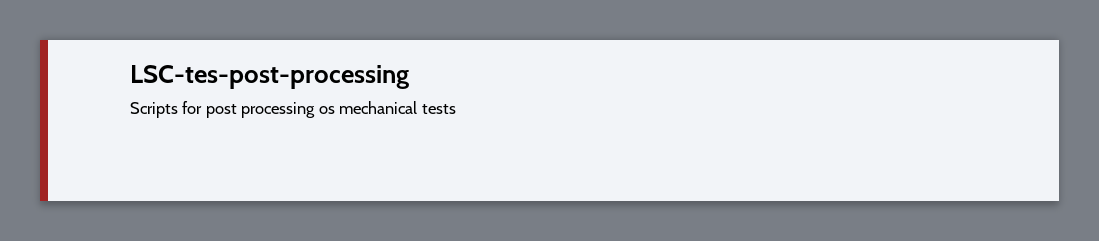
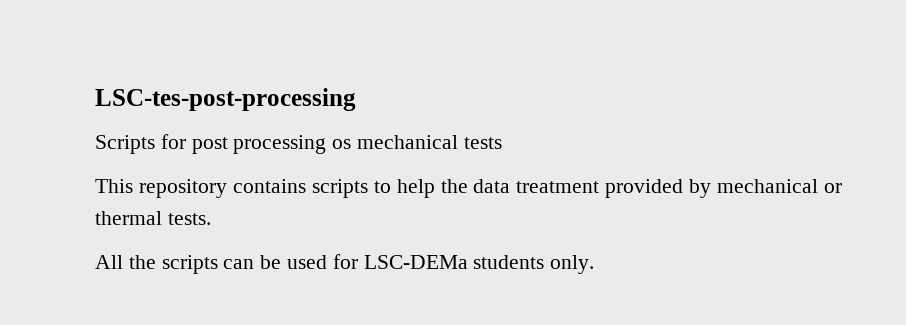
+ This repository contains scripts to help the data treatment provided by mechanical or thermal tests.
+ All the scripts can be used for LSC-DEMa students only.

